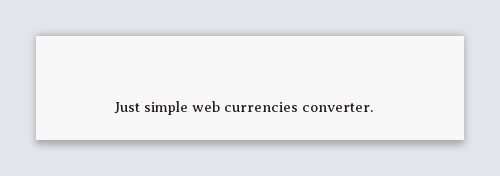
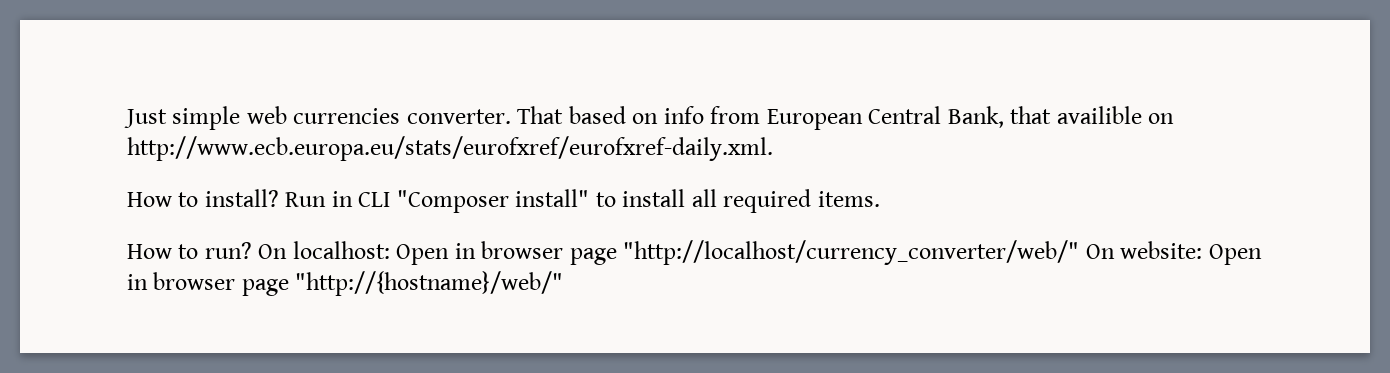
+ That based on info from European Central Bank, that availible on http://www.ecb.europa.eu/stats/eurofxref/eurofxref-daily.xml.
+ How to install? Run in CLI "Composer install" to install all required items.
+ How to run? On localhost: Open in browser page "http://localhost/currency_converter/web/" On website: Open in browser page "http://{hostname}/web/"

